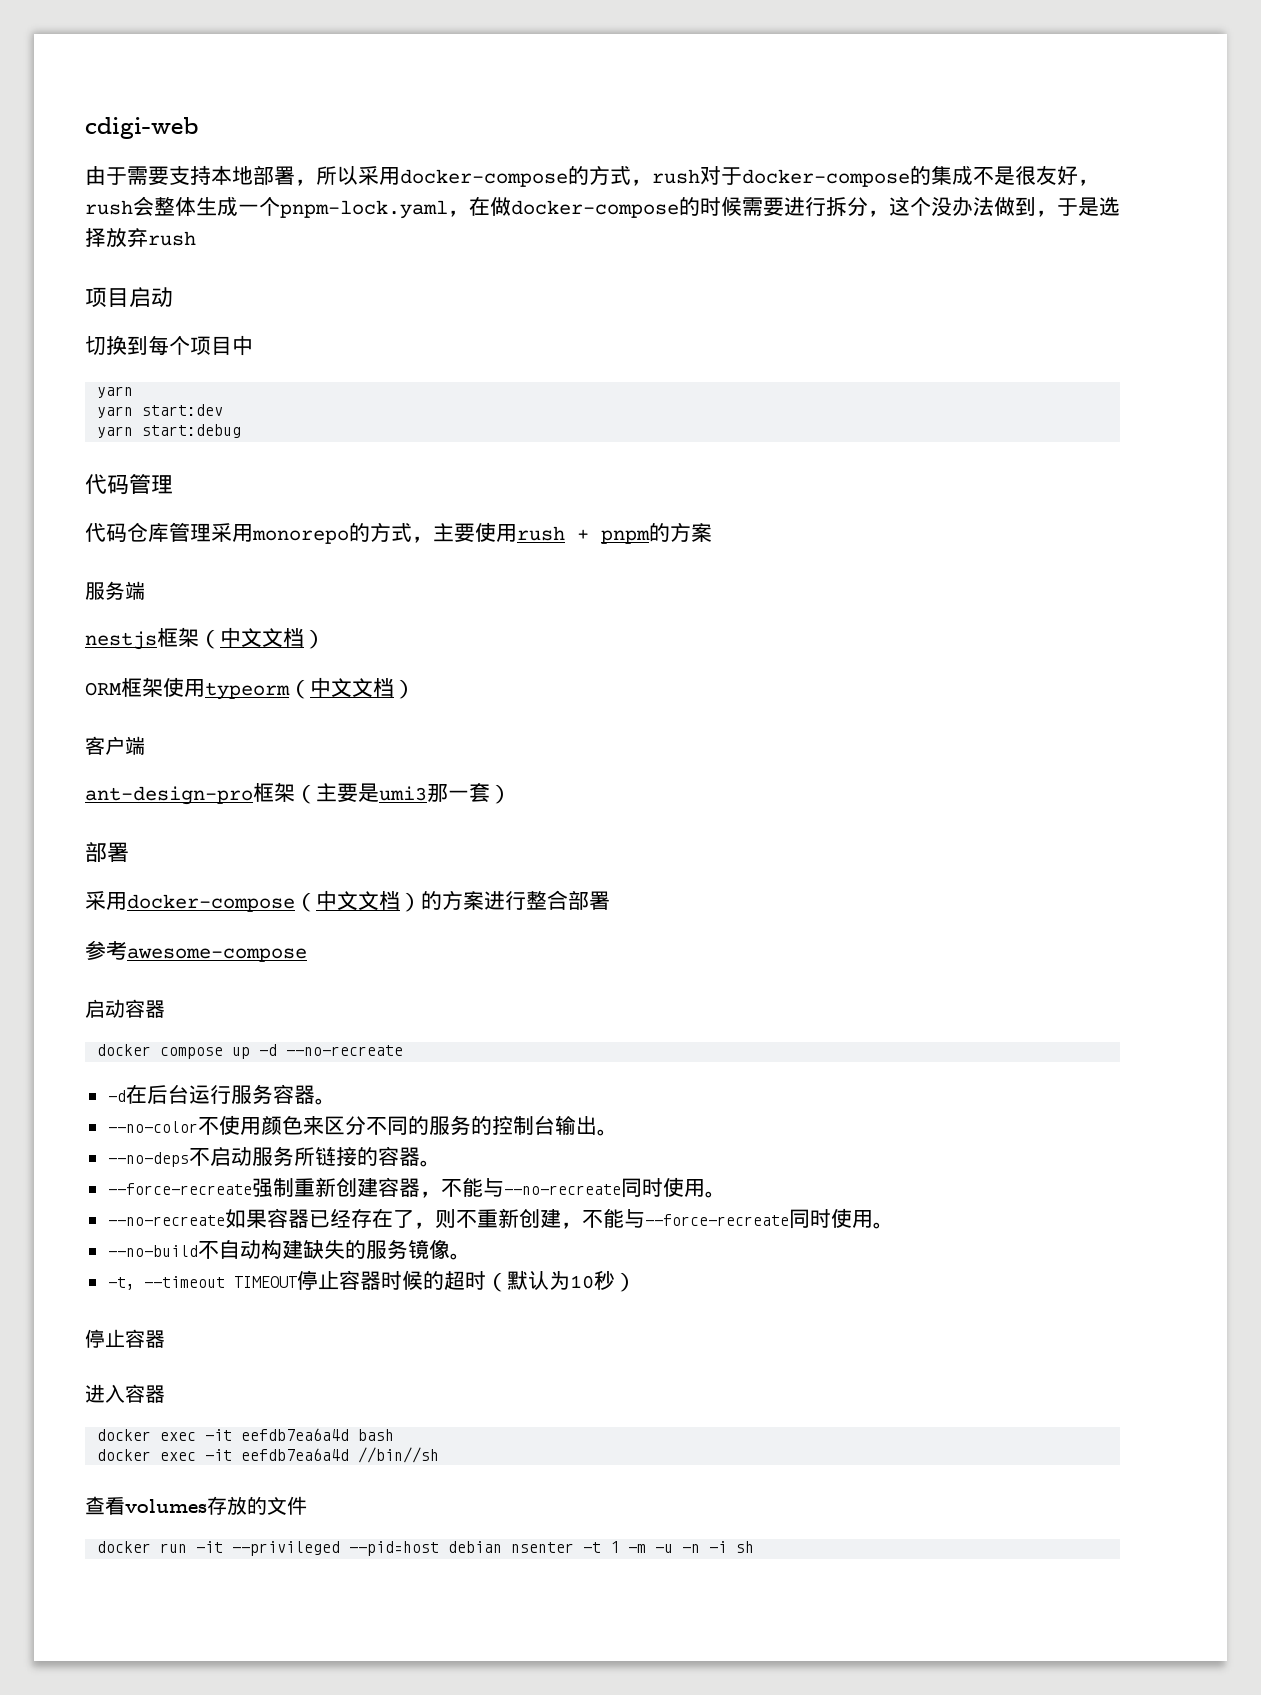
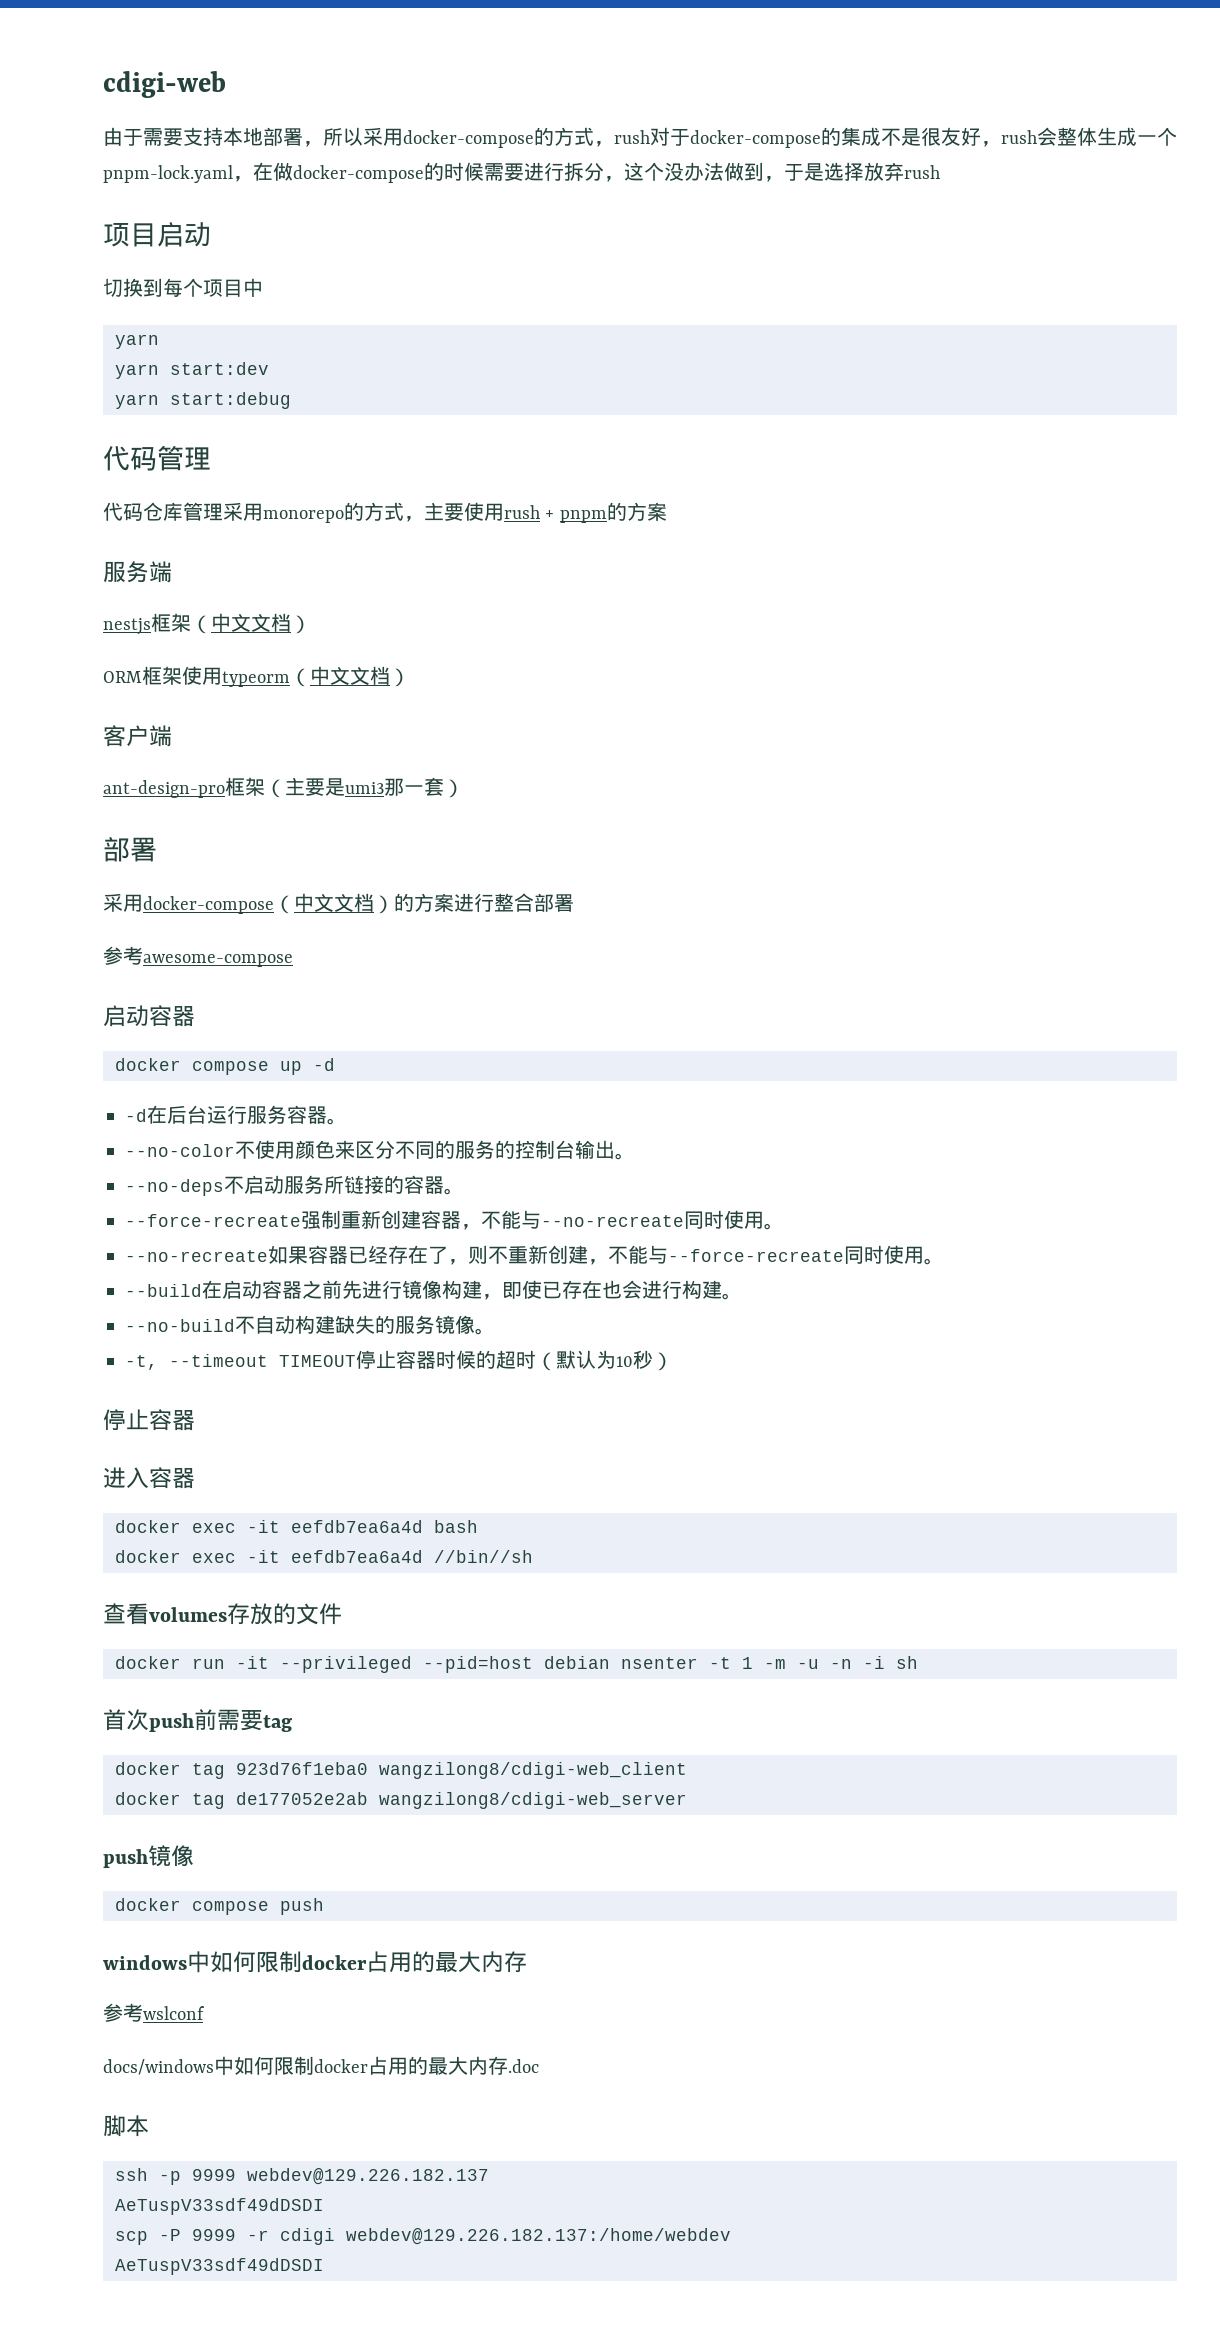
- docker compose up -d --no-recreate
+ docker compose up -d
+ --build在启动容器之前先进行镜像构建，即使已存在也会进行构建。
+ 首次push前需要tag
+ docker tag 923d76f1eba0 wangzilong8/cdigi-web_client
+ docker tag de177052e2ab wangzilong8/cdigi-web_server
+ push镜像
+ docker compose push
+ windows中如何限制docker占用的最大内存
+ 参考wslconf
+ docs/windows中如何限制docker占用的最大内存.doc
+ 脚本
+ ssh -p 9999 webdev@129.226.182.137
+ AeTuspV33sdf49dDSDI
+ scp -P 9999 -r cdigi webdev@129.226.182.137:/home/webdev
+ AeTuspV33sdf49dDSDI

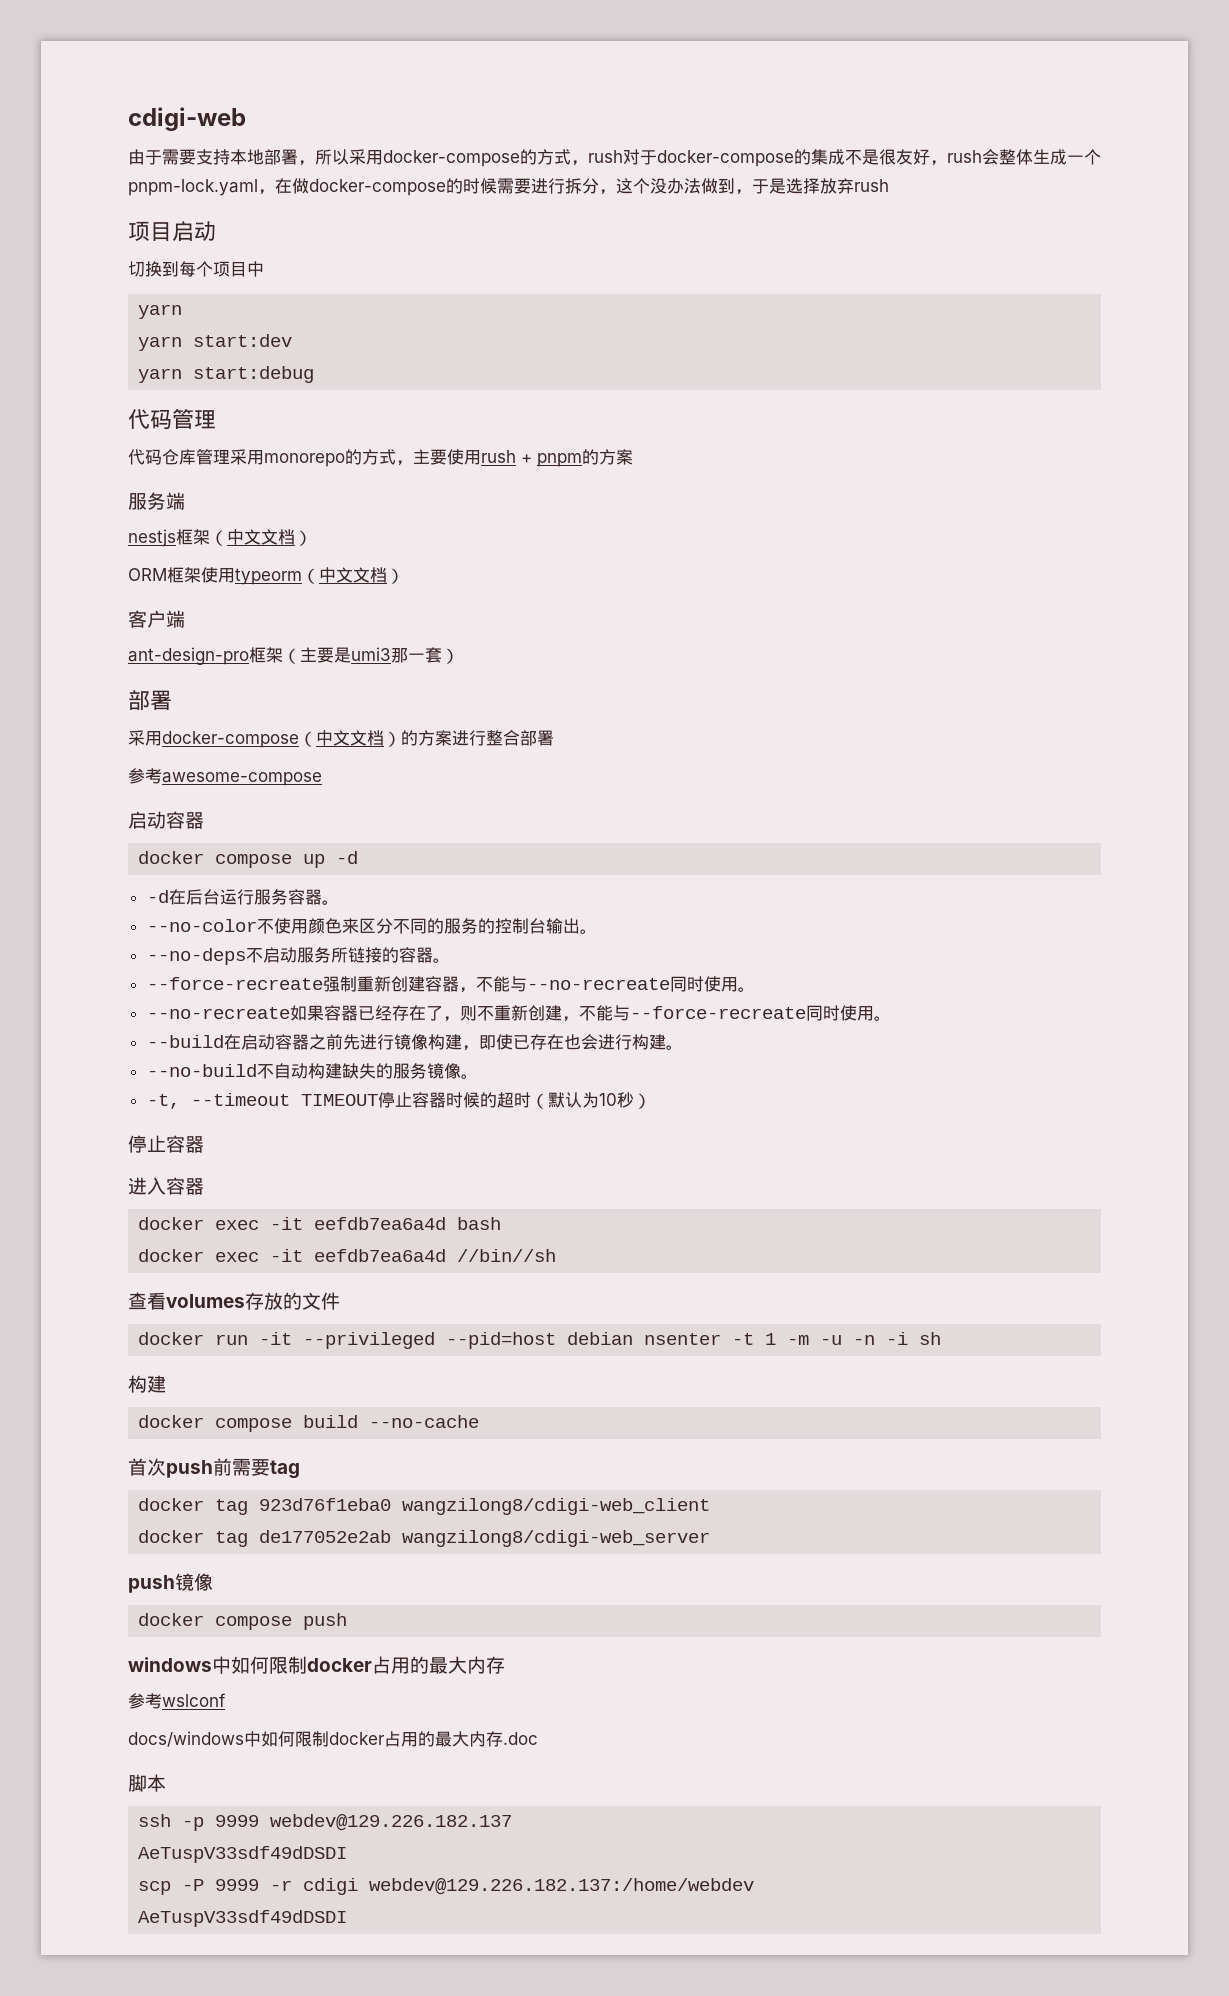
  docker run -it --privileged --pid=host debian nsenter -t 1 -m -u -n -i sh
+ 构建
+ docker compose build --no-cache

